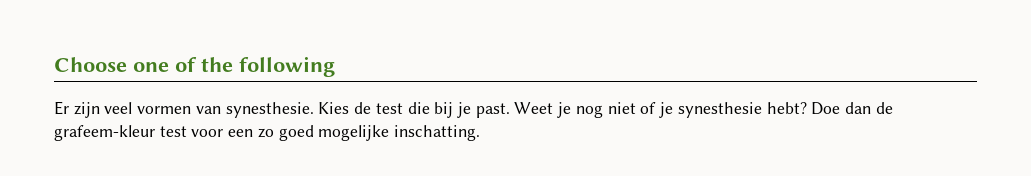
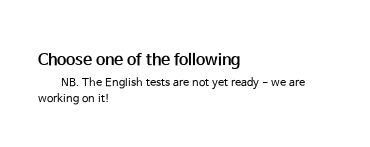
- Er zijn veel vormen van synesthesie. Kies de test die bij je past. Weet je nog niet of je synesthesie hebt? Doe dan de grafeem-kleur test voor een zo goed mogelijke inschatting.
+ NB. The English tests are not yet ready - we are working on it!

